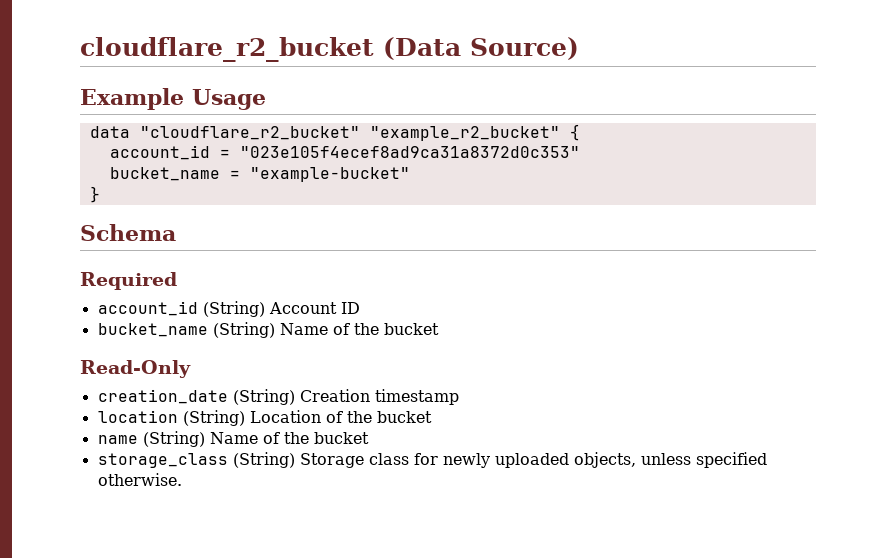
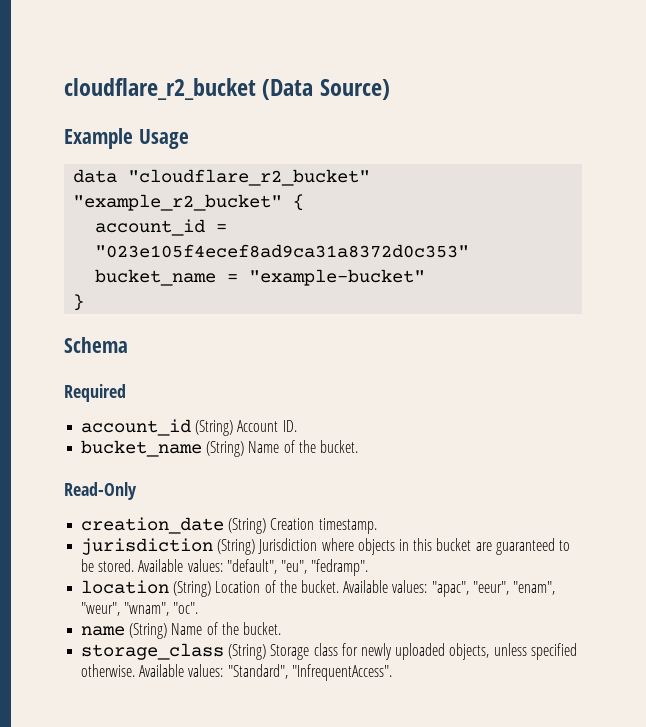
- account_id (String) Account ID
+ account_id (String) Account ID.
- bucket_name (String) Name of the bucket
+ bucket_name (String) Name of the bucket.
- creation_date (String) Creation timestamp
+ creation_date (String) Creation timestamp.
+ jurisdiction (String) Jurisdiction where objects in this bucket are guaranteed to be stored. Available values: "default", "eu", "fedramp".
- location (String) Location of the bucket
+ location (String) Location of the bucket. Available values: "apac", "eeur", "enam", "weur", "wnam", "oc".
- name (String) Name of the bucket
+ name (String) Name of the bucket.
+ Available values: "Standard", "InfrequentAccess".

